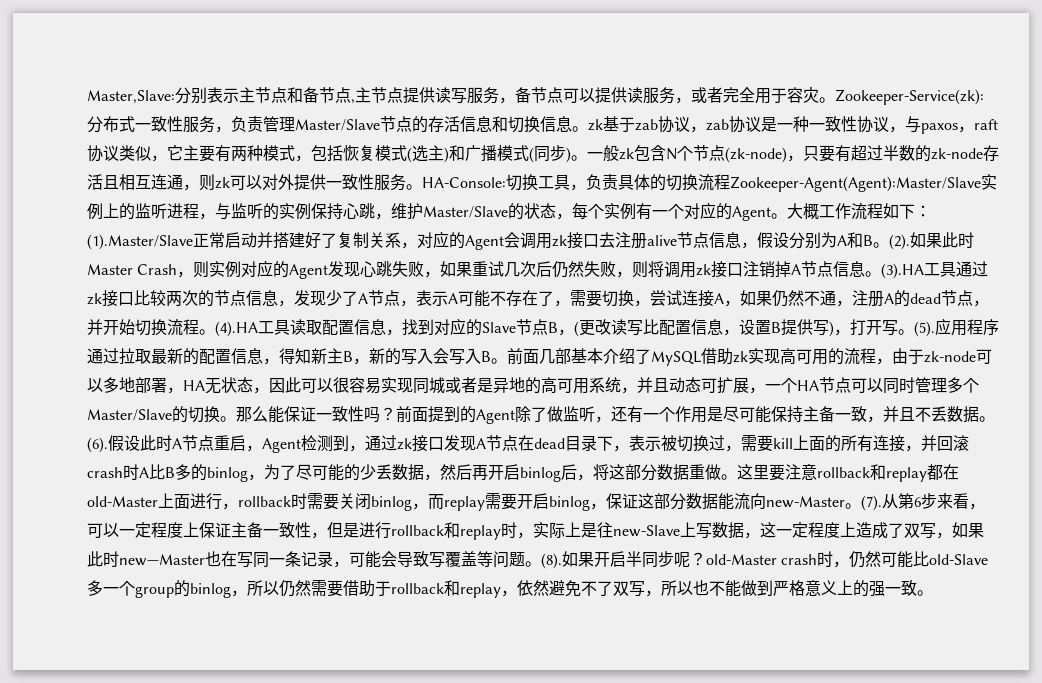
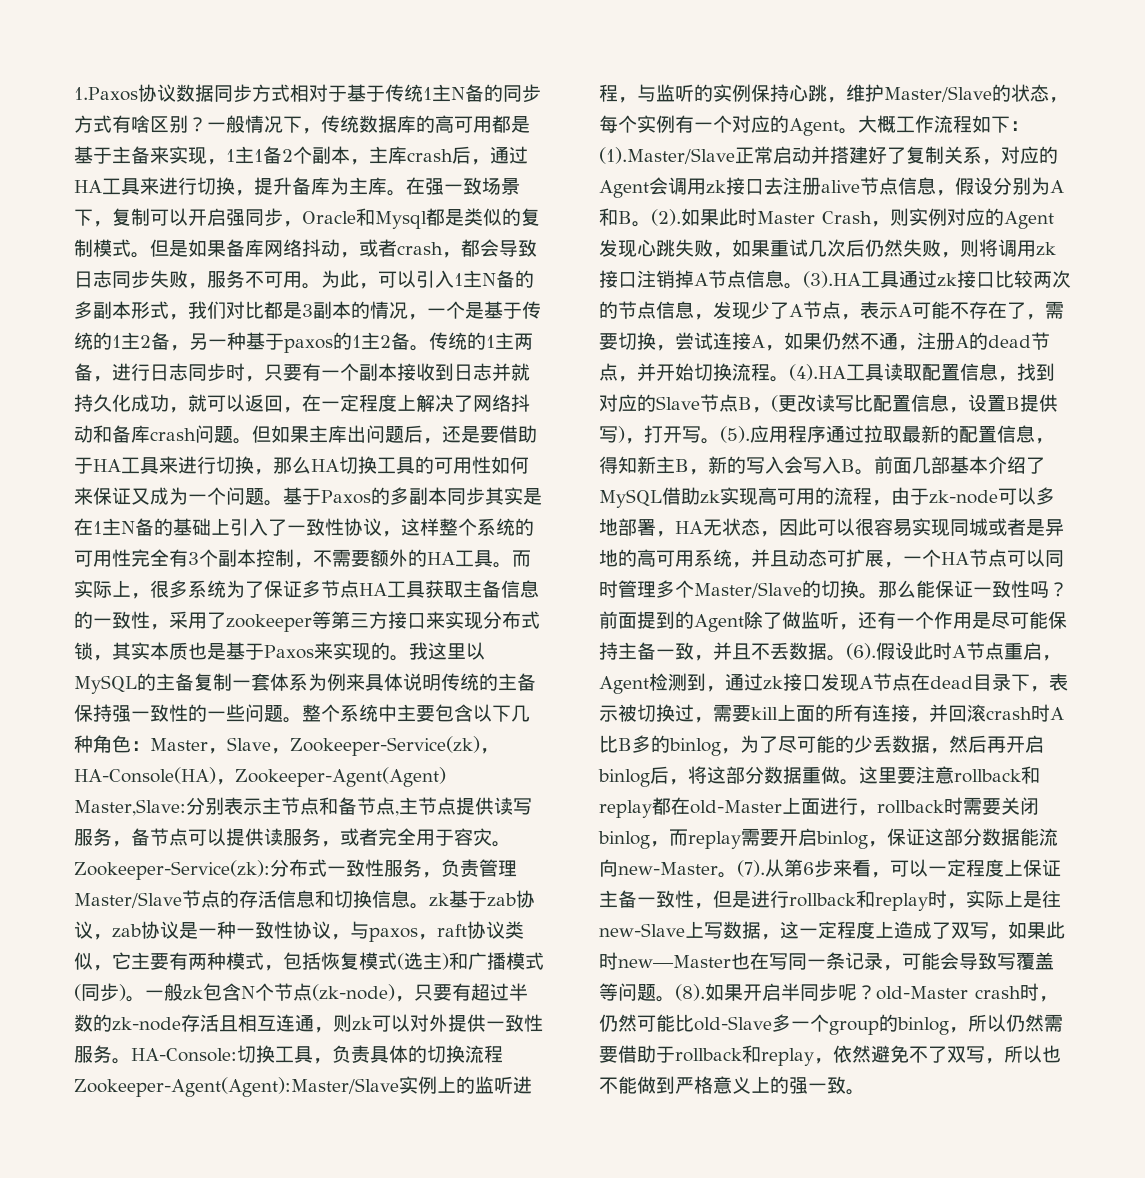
- Master,Slave:分别表示主节点和备节点,主节点提供读写服务，备节点可以提供读服务，或者完全用于容灾。
+ 1.Paxos协议数据同步方式相对于基于传统1主N备的同步方式有啥区别？一般情况下，传统数据库的高可用都是基于主备来实现，1主1备2个副本，主库crash后，通过HA工具来进行切换，提升备库为主库。在强一致场景下，复制可以开启强同步，Oracle和Mysql都是类似的复制模式。但是如果备库网络抖动，或者crash，都会导致日志同步失败，服务不可用。为此，可以引入1主N备的多副本形式，我们对比都是3副本的情况，一个是基于传统的1主2备，另一种基于paxos的1主2备。传统的1主两备，进行日志同步时，只要有一个副本接收到日志并就持久化成功，就可以返回，在一定程度上解决了网络抖动和备库crash问题。但如果主库出问题后，还是要借助于HA工具来进行切换，那么HA切换工具的可用性如何来保证又成为一个问题。基于Paxos的多副本同步其实是在1主N备的基础上引入了一致性协议，这样整个系统的可用性完全有3个副本控制，不需要额外的HA工具。而实际上，很多系统为了保证多节点HA工具获取主备信息的一致性，采用了zookeeper等第三方接口来实现分布式锁，其实本质也是基于Paxos来实现的。我这里以MySQL的主备复制一套体系为例来具体说明传统的主备保持强一致性的一些问题。整个系统中主要包含以下几种角色：Master，Slave，Zookeeper-Service(zk)，HA-Console(HA)，Zookeeper-Agent(Agent) Master,Slave:分别表示主节点和备节点,主节点提供读写服务，备节点可以提供读服务，或者完全用于容灾。

